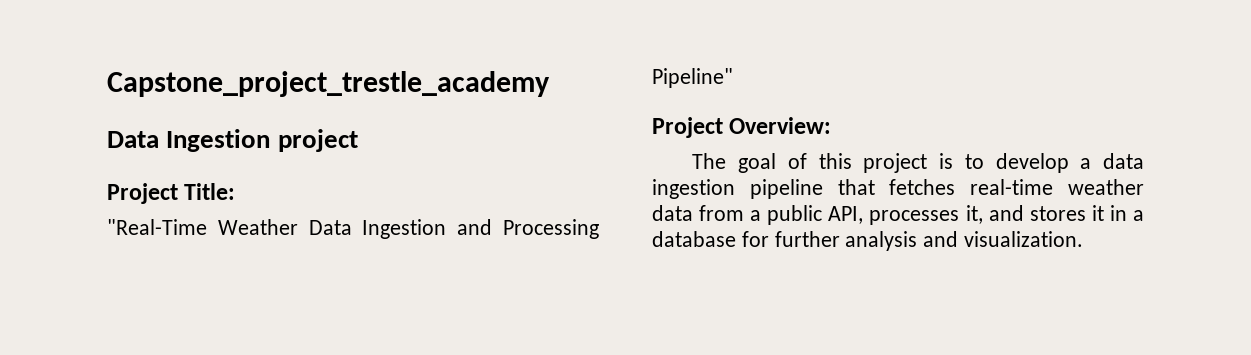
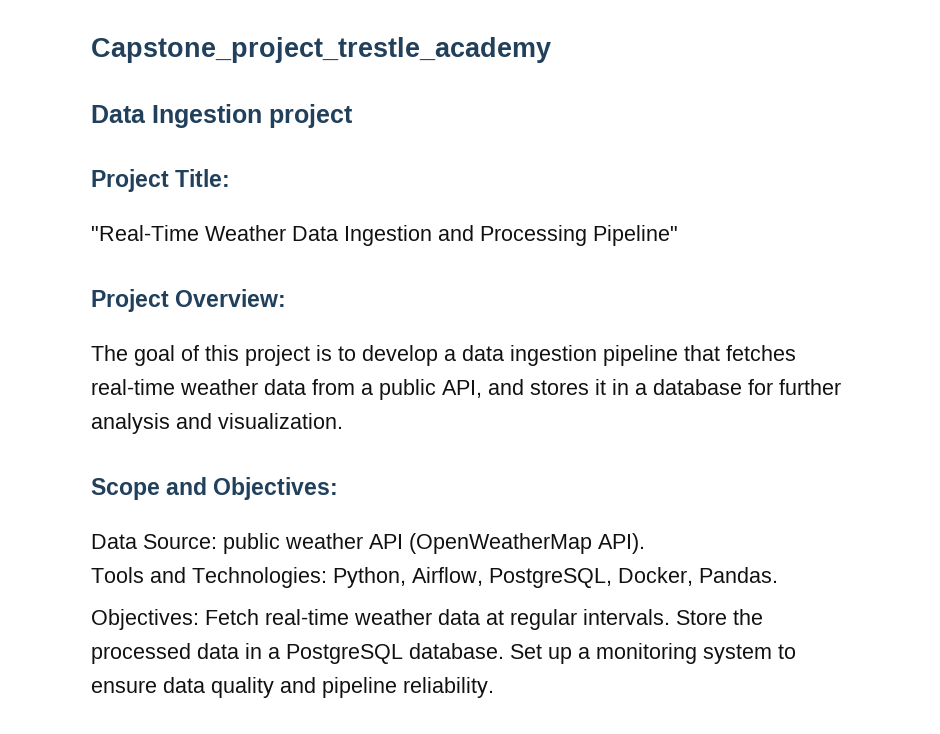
- The goal of this project is to develop a data ingestion pipeline that fetches real-time weather data from a public API, processes it, and stores it in a database for further analysis and visualization.
+ The goal of this project is to develop a data ingestion pipeline that fetches real-time weather data from a public API, and stores it in a database for further analysis and visualization.
+ Scope and Objectives:
+ Data Source: public weather API (OpenWeatherMap API).
+ Tools and Technologies: Python, Airflow, PostgreSQL, Docker, Pandas.
+ Objectives: Fetch real-time weather data at regular intervals. Store the processed data in a PostgreSQL database. Set up a monitoring system to ensure data quality and pipeline reliability.

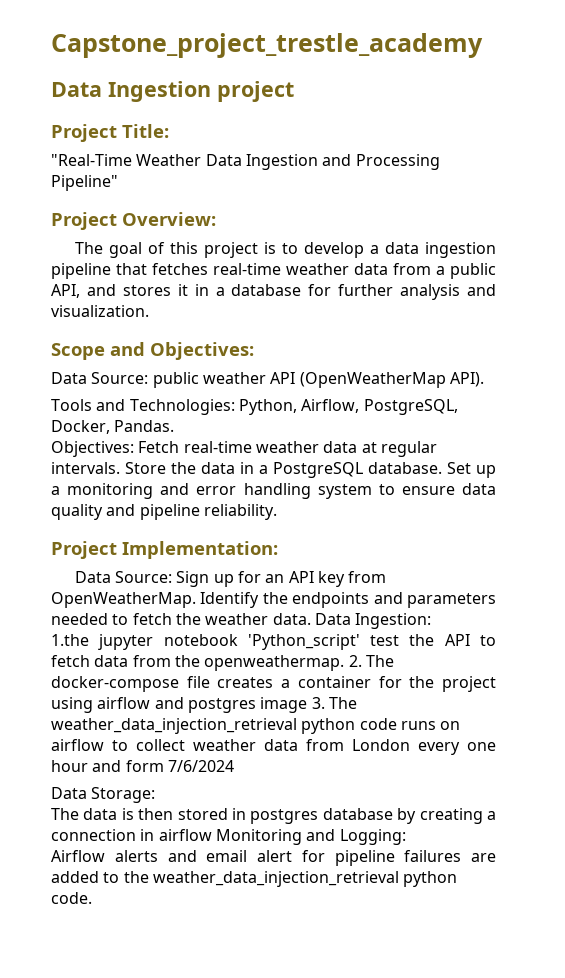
- Store the processed data in a PostgreSQL database.
+ Store the data in a PostgreSQL database.
- Set up a monitoring system to ensure data quality and pipeline reliability.
+ Set up a monitoring and error handling system to ensure data quality and pipeline reliability.
+ Project Implementation:
+ Data Source: Sign up for an API key from OpenWeatherMap. Identify the endpoints and parameters needed to fetch the weather data. Data Ingestion:
+ 1.the jupyter notebook 'Python_script' test the API to fetch data from the openweathermap. 2. The docker-compose file creates a container for the project using airflow and postgres image 3. The weather_data_injection_retrieval python code runs on airflow to collect weather data from London every one hour and form 7/6/2024
+ Data Storage:
+ The data is then stored in postgres database by creating a connection in airflow Monitoring and Logging:
+ Airflow alerts and email alert for pipeline failures are added to the weather_data_injection_retrieval python code.

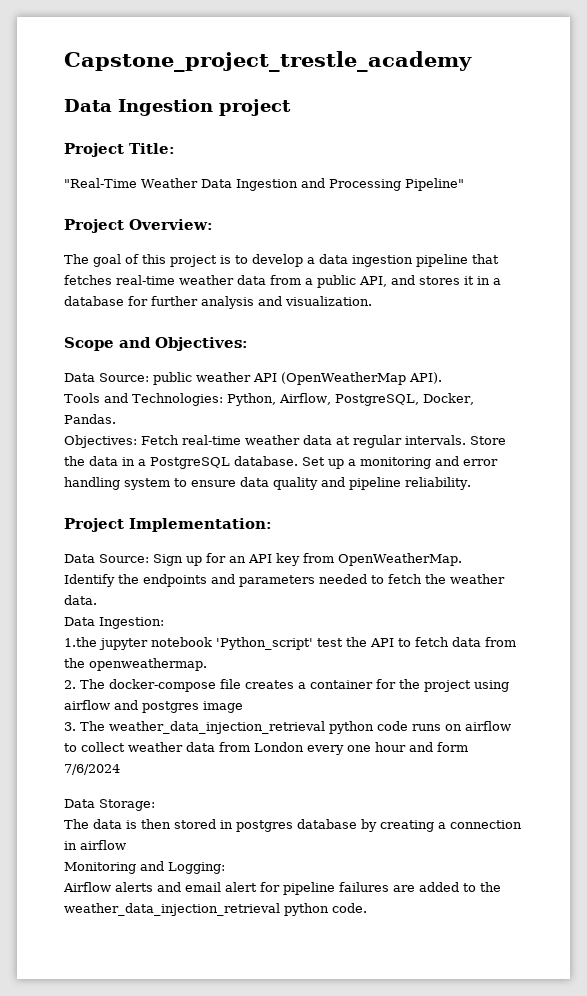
- Data Source: Sign up for an API key from OpenWeatherMap. Identify the endpoints and parameters needed to fetch the weather data. Data Ingestion:
+ Data Source: Sign up for an API key from OpenWeatherMap.
+ Identify the endpoints and parameters needed to fetch the weather data.
+ Data Ingestion:
- 1.the jupyter notebook 'Python_script' test the API to fetch data from the openweathermap. 2. The docker-compose file creates a container for the project using airflow and postgres image 3. The weather_data_injection_retrieval python code runs on airflow to collect weather data from London every one hour and form 7/6/2024
+ 1.the jupyter notebook 'Python_script' test the API to fetch data from the openweathermap.
+ 2. The docker-compose file creates a container for the project using airflow and postgres image
+ 3. The weather_data_injection_retrieval python code runs on airflow to collect weather data from London every one hour and form 7/6/2024
- The data is then stored in postgres database by creating a connection in airflow Monitoring and Logging:
+ The data is then stored in postgres database by creating a connection in airflow
+ Monitoring and Logging:

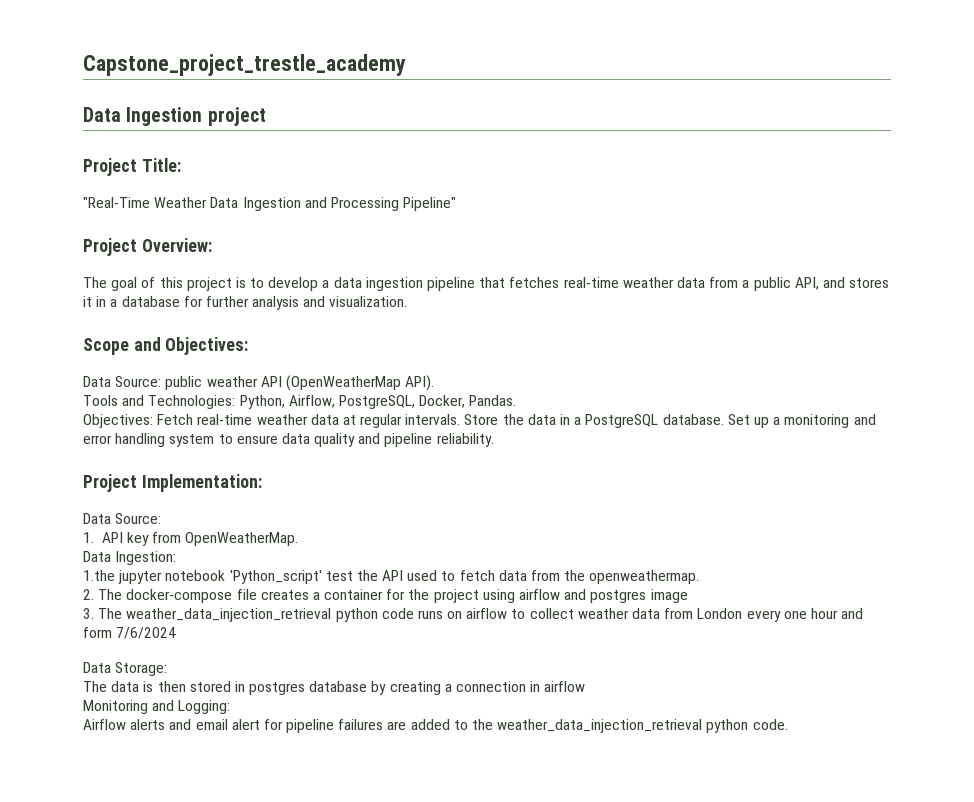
  Project Implementation:
- Data Source: Sign up for an API key from OpenWeatherMap.
+ Data Source:
+ 1. API key from OpenWeatherMap.
- Identify the endpoints and parameters needed to fetch the weather data.
- 1.the jupyter notebook 'Python_script' test the API to fetch data from the openweathermap.
+ 1.the jupyter notebook 'Python_script' test the API used to fetch data from the openweathermap.

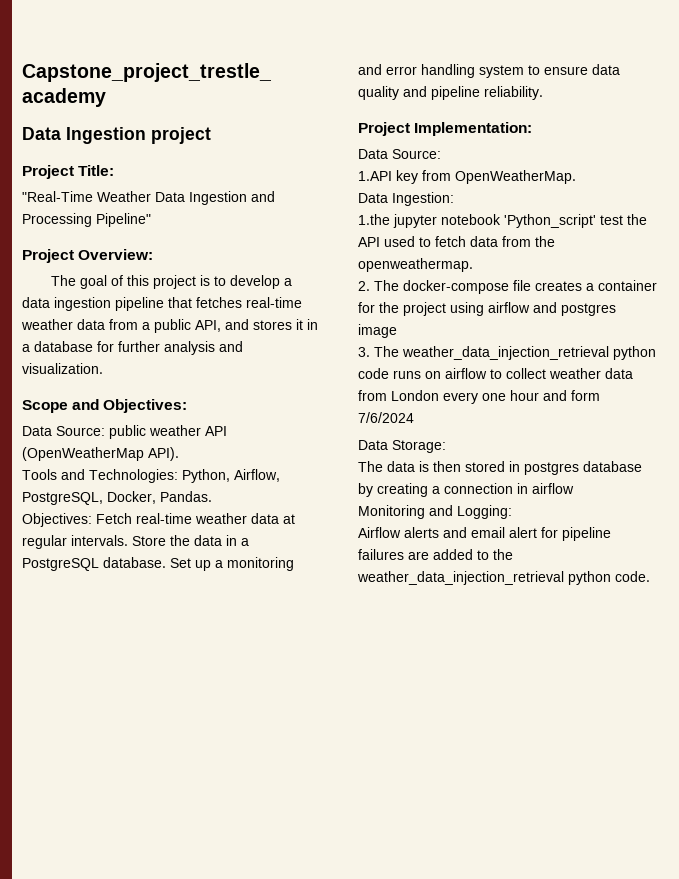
- 1. API key from OpenWeatherMap.
+ 1.API key from OpenWeatherMap.

